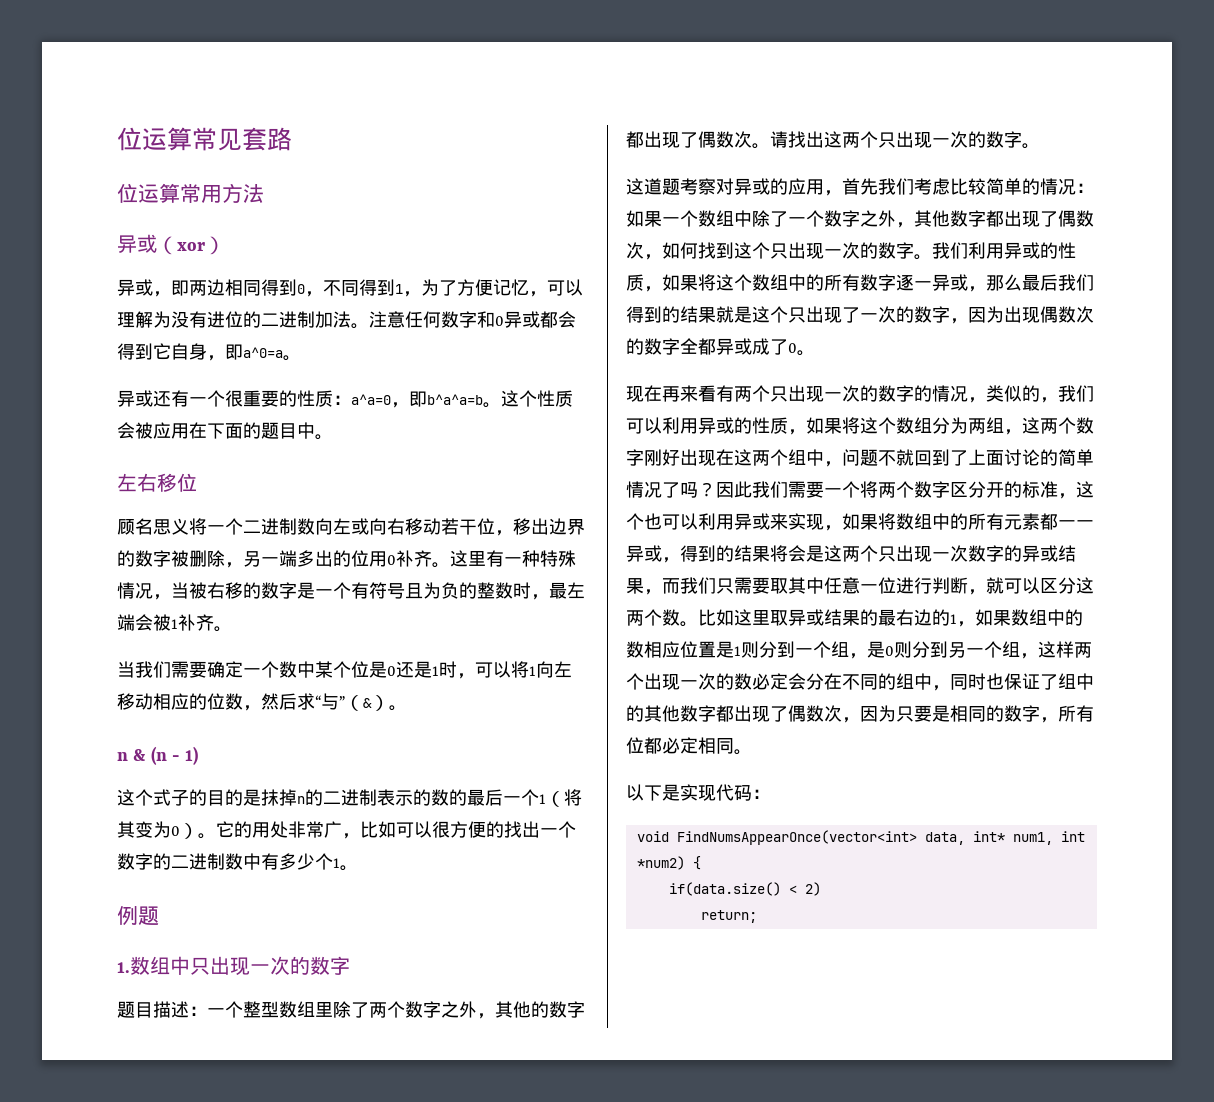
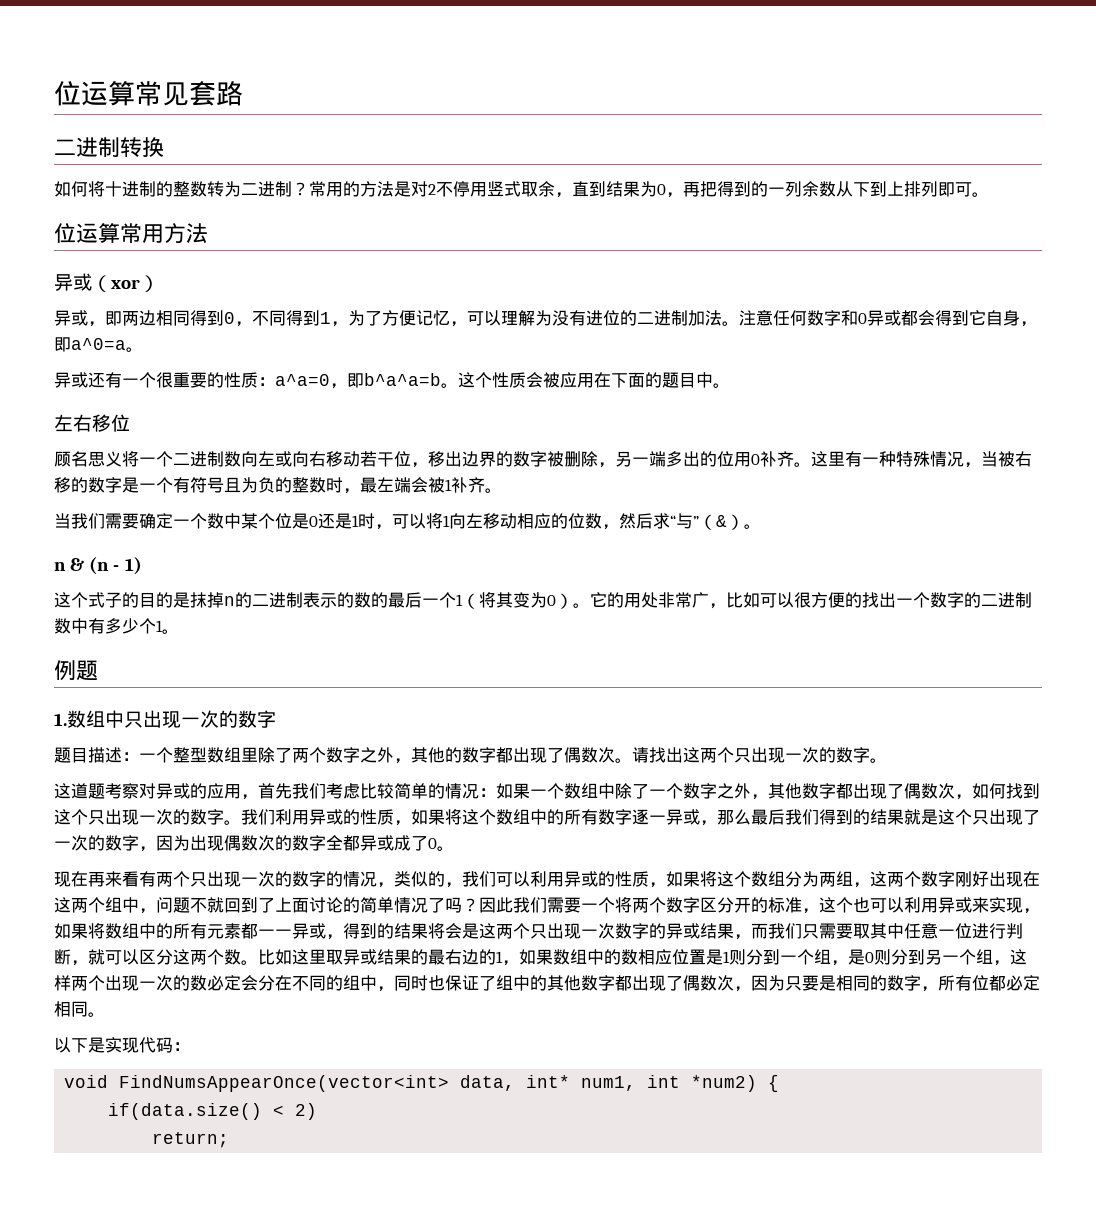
+ 二进制转换
+ 如何将十进制的整数转为二进制？常用的方法是对2不停用竖式取余，直到结果为0，再把得到的一列余数从下到上排列即可。

